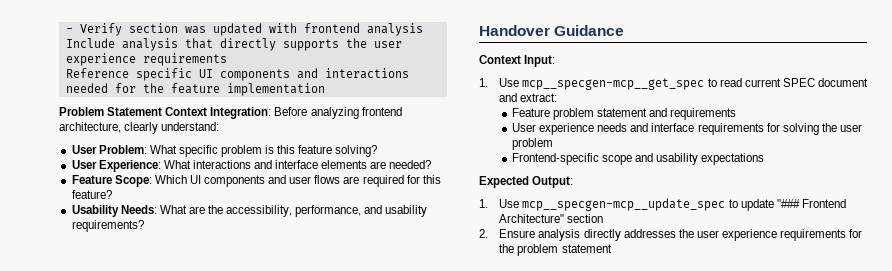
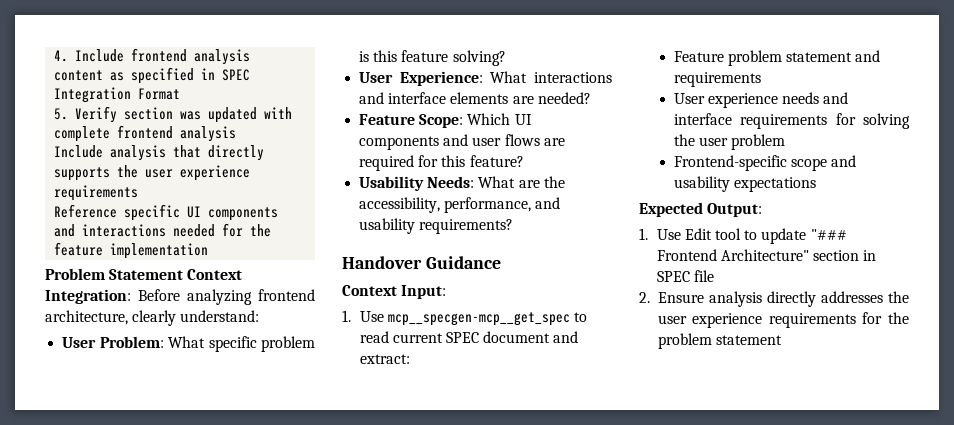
- - Verify section was updated with frontend analysis
+ 4. Include frontend analysis content as specified in SPEC Integration Format
+ 5. Verify section was updated with complete frontend analysis
- 1. Use mcp__specgen-mcp__update_spec to update "### Frontend Architecture" section
+ 1. Use Edit tool to update "### Frontend Architecture" section in SPEC file

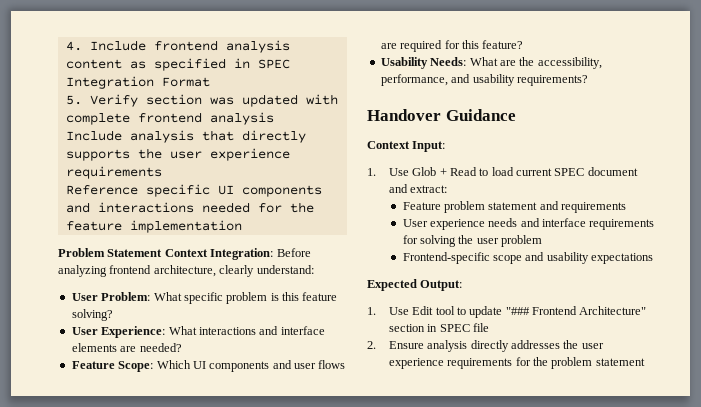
- 1. Use mcp__specgen-mcp__get_spec to read current SPEC document and extract:
+ 1. Use Glob + Read to load current SPEC document and extract:

